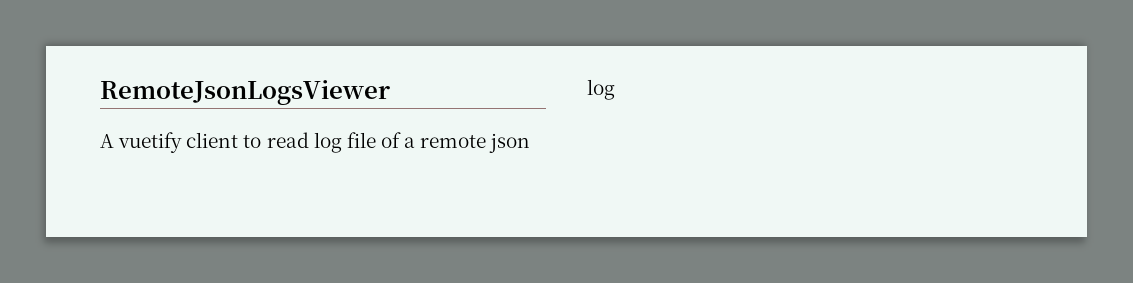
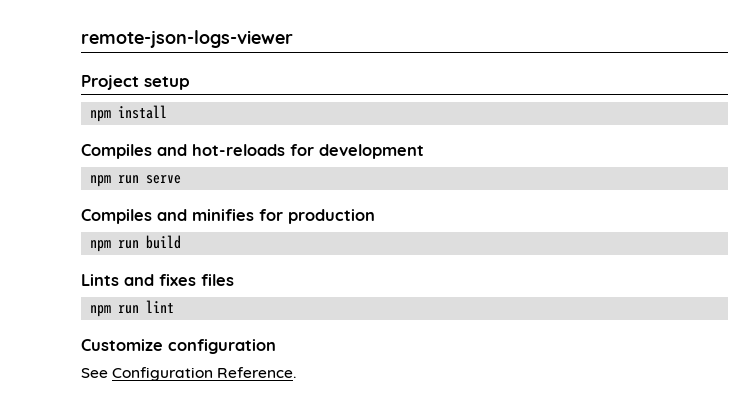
- RemoteJsonLogsViewer
- A vuetify client to read log file of a remote json log
+ remote-json-logs-viewer
+ Project setup
+ npm install
+ Compiles and hot-reloads for development
+ npm run serve
+ Compiles and minifies for production
+ npm run build
+ Lints and fixes files
+ npm run lint
+ Customize configuration
+ See Configuration Reference.

